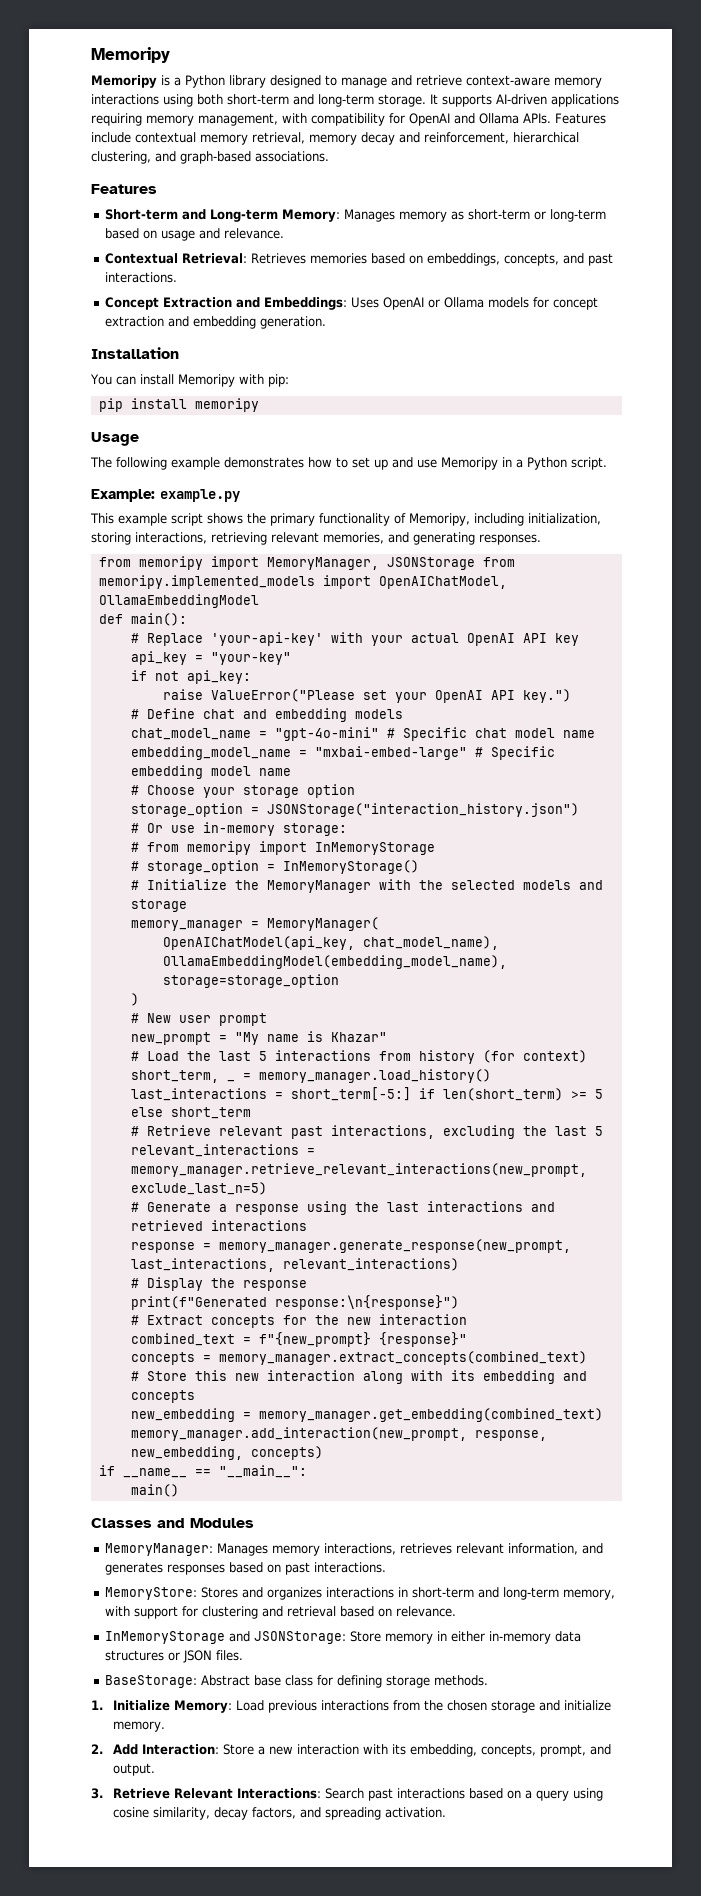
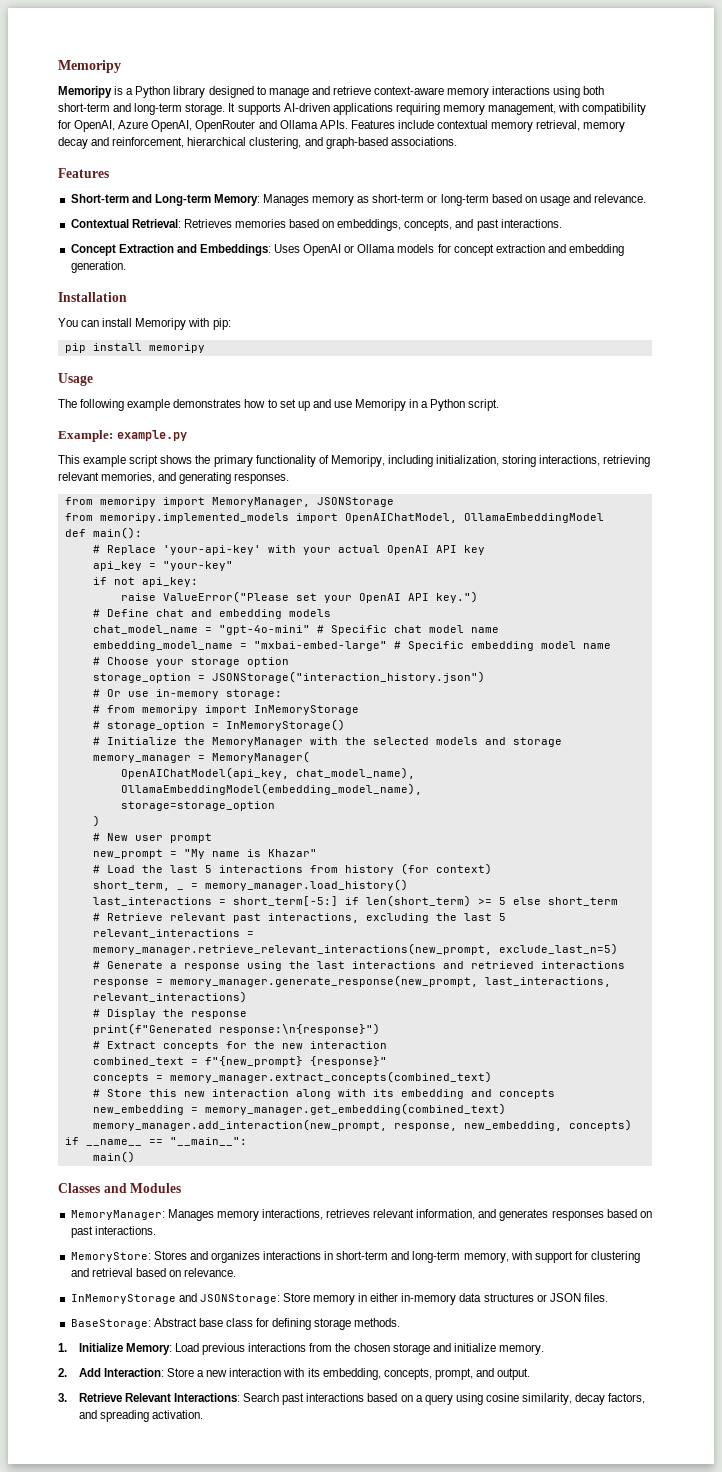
- It supports AI-driven applications requiring memory management, with compatibility for OpenAI and Ollama APIs.
+ It supports AI-driven applications requiring memory management, with compatibility for OpenAI, Azure OpenAI, OpenRouter and Ollama APIs.
- from memoripy import MemoryManager, JSONStorage from memoripy.implemented_models import OpenAIChatModel, OllamaEmbeddingModel
+ from memoripy import MemoryManager, JSONStorage
+ from memoripy.implemented_models import OpenAIChatModel, OllamaEmbeddingModel

